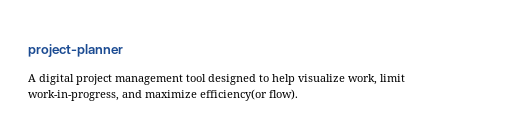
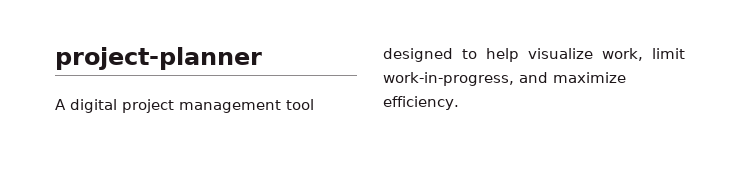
- A digital project management tool designed to help visualize work, limit work-in-progress, and maximize efficiency(or flow).
+ A digital project management tool designed to help visualize work, limit work-in-progress, and maximize efficiency.

